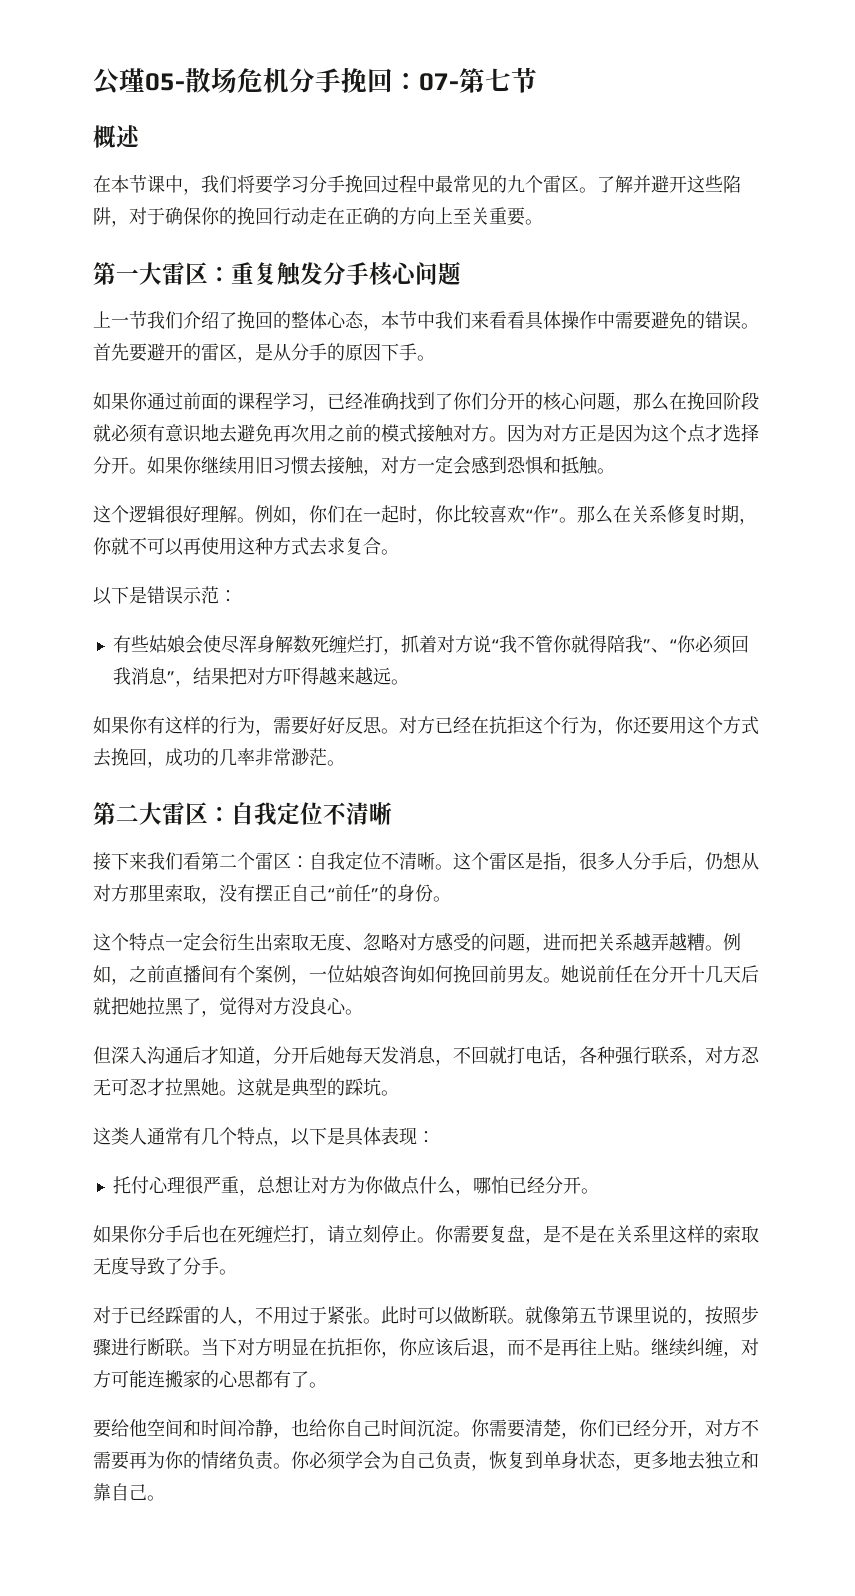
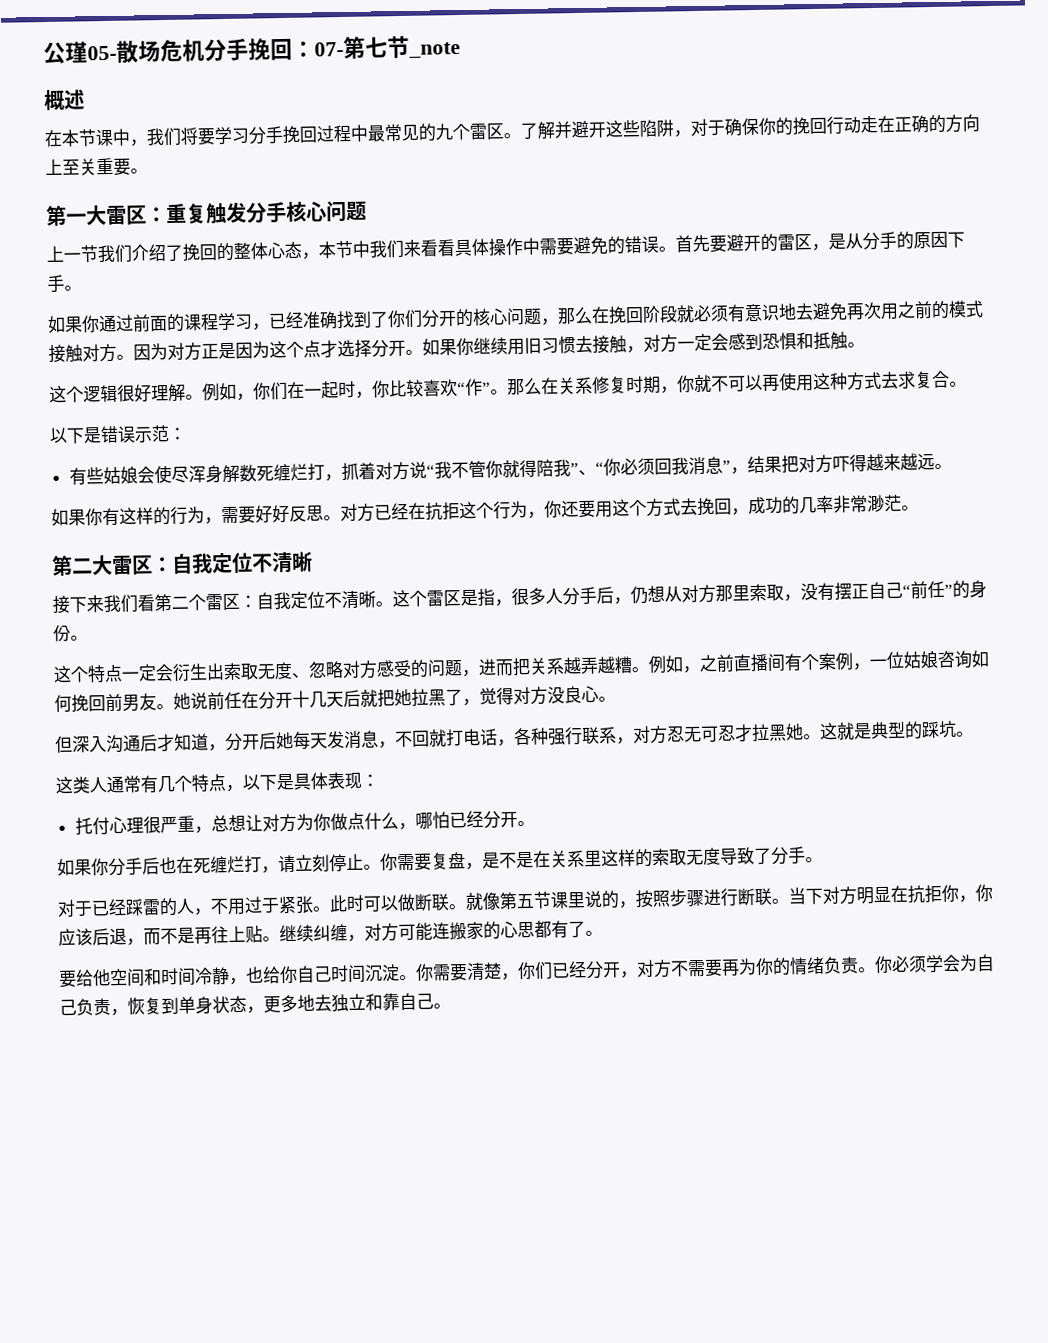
- 公瑾05-散场危机分手挽回：07-第七节
+ 公瑾05-散场危机分手挽回：07-第七节_note

